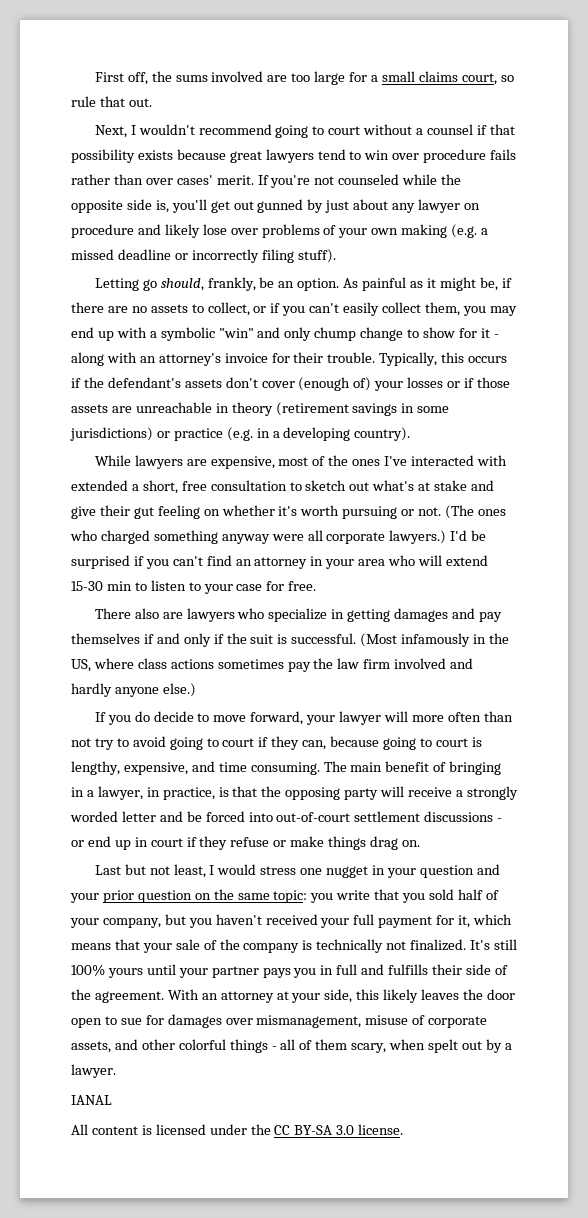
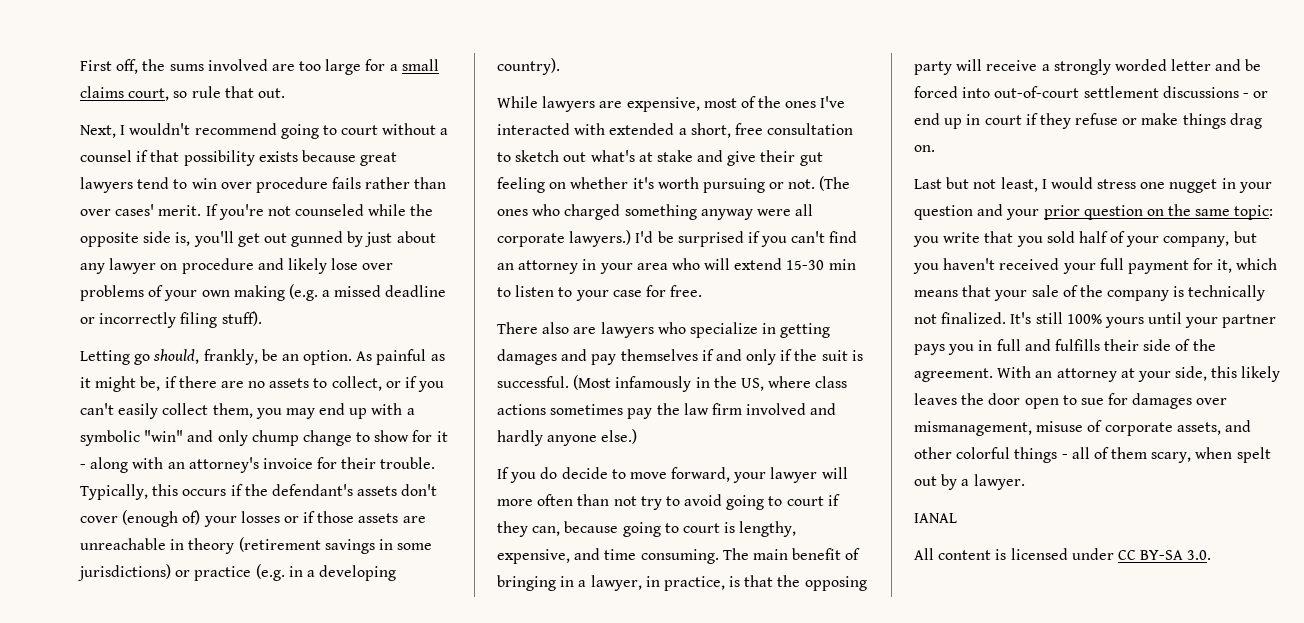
- All content is licensed under the CC BY-SA 3.0 license.
+ All content is licensed under CC BY-SA 3.0.

